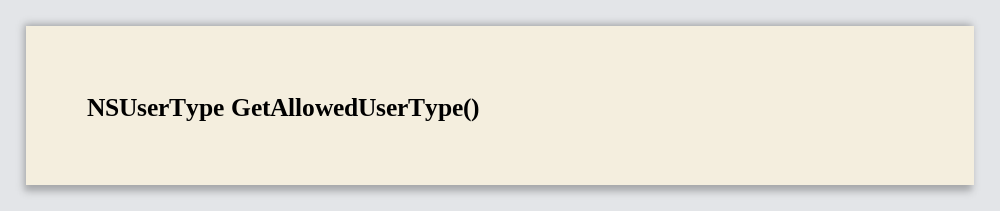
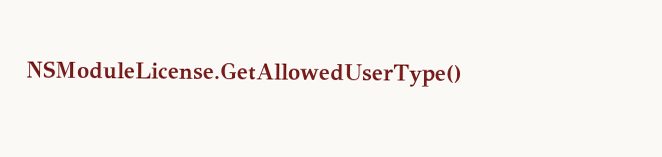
- NSUserType GetAllowedUserType()
+ NSModuleLicense.GetAllowedUserType()

